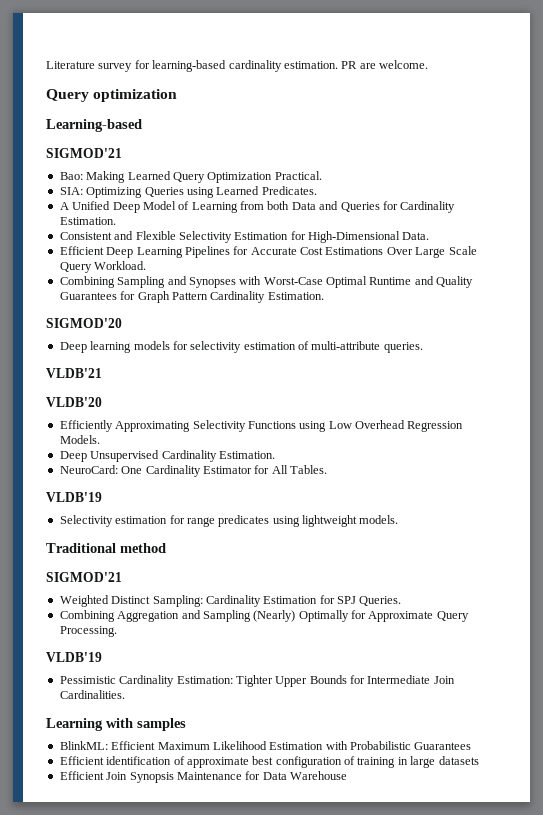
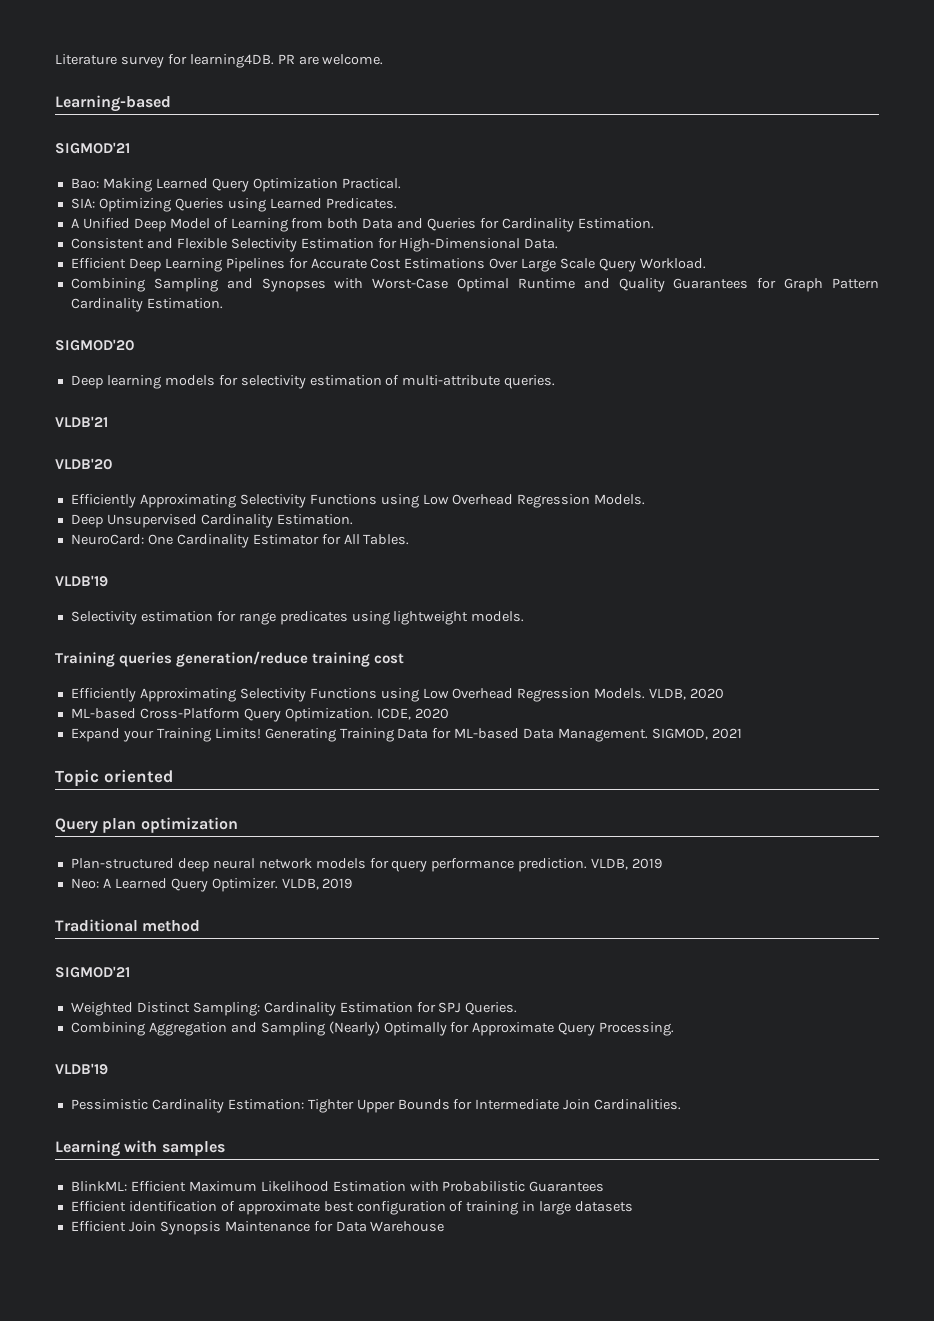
- Literature survey for learning-based cardinality estimation.
+ Literature survey for learning4DB.
- Query optimization
+ Training queries generation/reduce training cost
+ Efficiently Approximating Selectivity Functions using Low Overhead Regression Models. VLDB, 2020
+ ML-based Cross-Platform Query Optimization. ICDE, 2020
+ Expand your Training Limits! Generating Training Data for ML-based Data Management. SIGMOD, 2021
+ Topic oriented
+ Query plan optimization
+ Plan-structured deep neural network models for query performance prediction. VLDB, 2019
+ Neo: A Learned Query Optimizer. VLDB, 2019

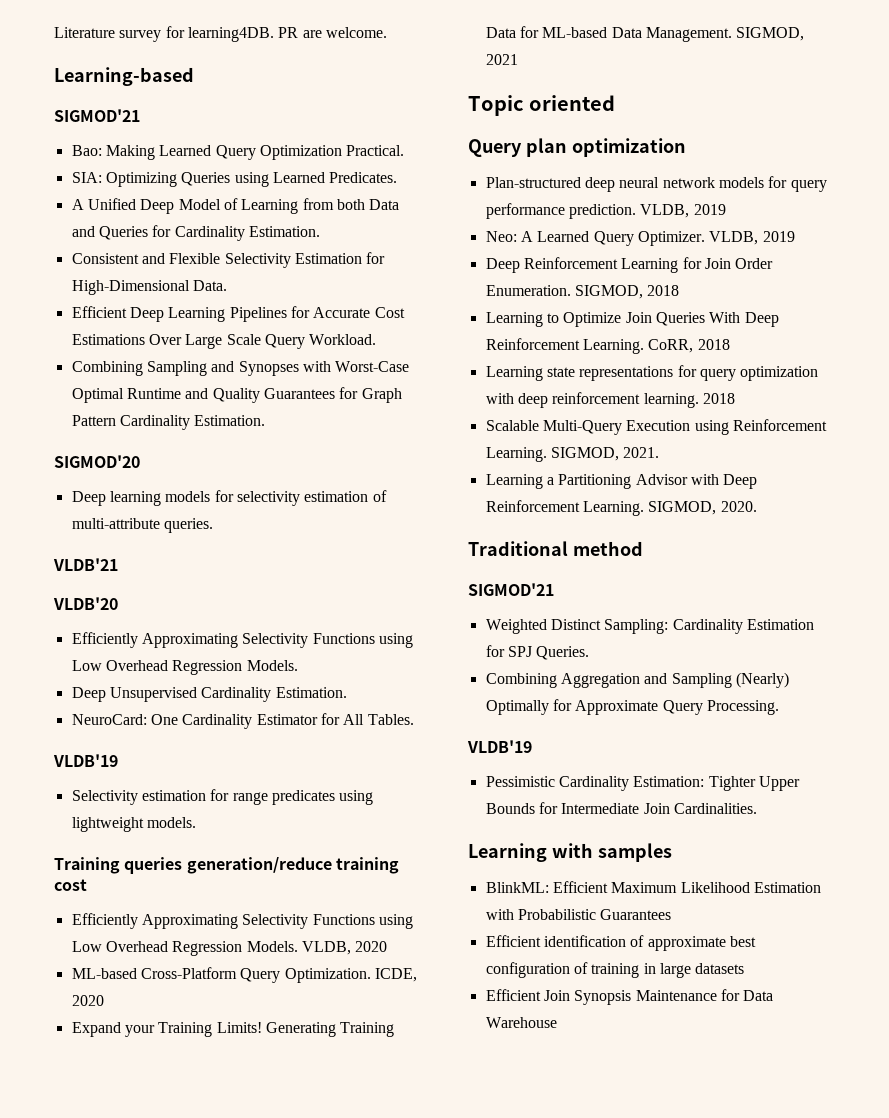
+ Deep Reinforcement Learning for Join Order Enumeration. SIGMOD, 2018
+ Learning to Optimize Join Queries With Deep Reinforcement Learning. CoRR, 2018
+ Learning state representations for query optimization with deep reinforcement learning. 2018
+ Scalable Multi-Query Execution using Reinforcement Learning. SIGMOD, 2021.
+ Learning a Partitioning Advisor with Deep Reinforcement Learning. SIGMOD, 2020.

